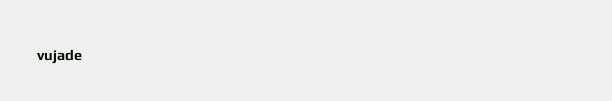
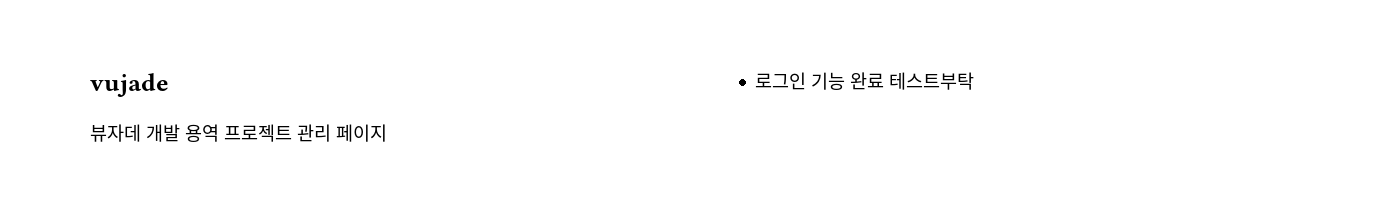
+ 뷰자데 개발 용역 프로젝트 관리 페이지
+ 로그인 기능 완료 테스트부탁

